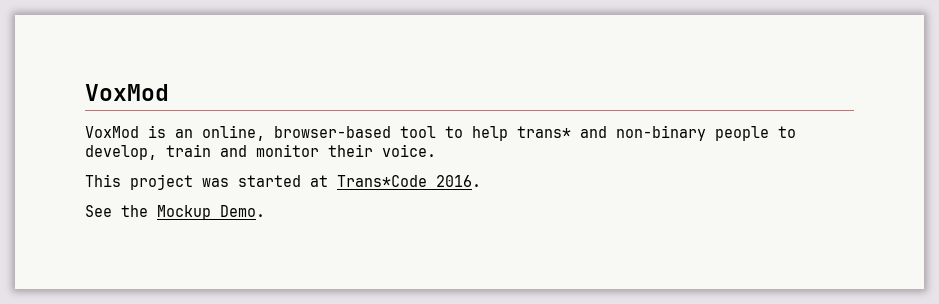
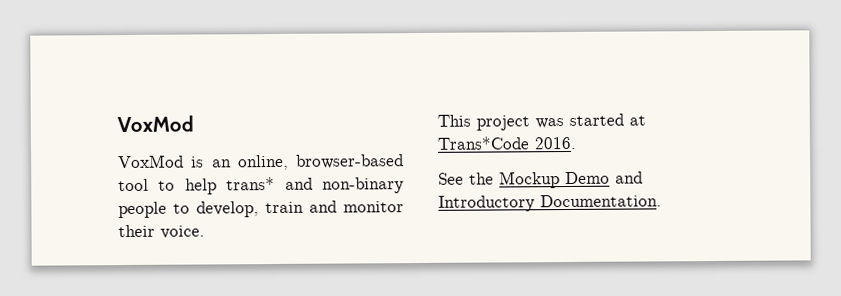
- See the Mockup Demo.
+ See the Mockup Demo and Introductory Documentation.

